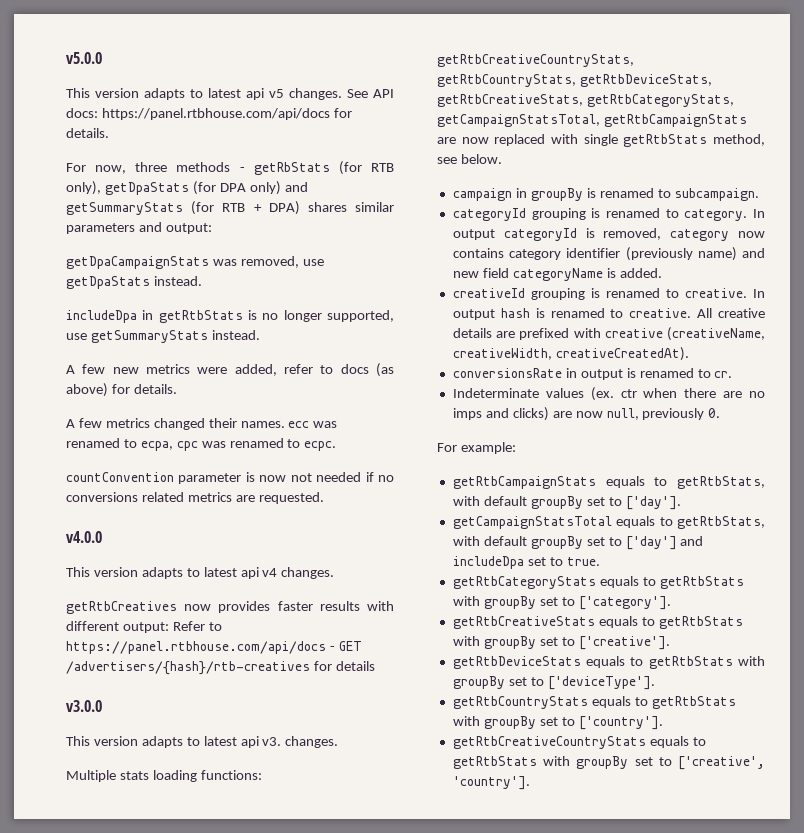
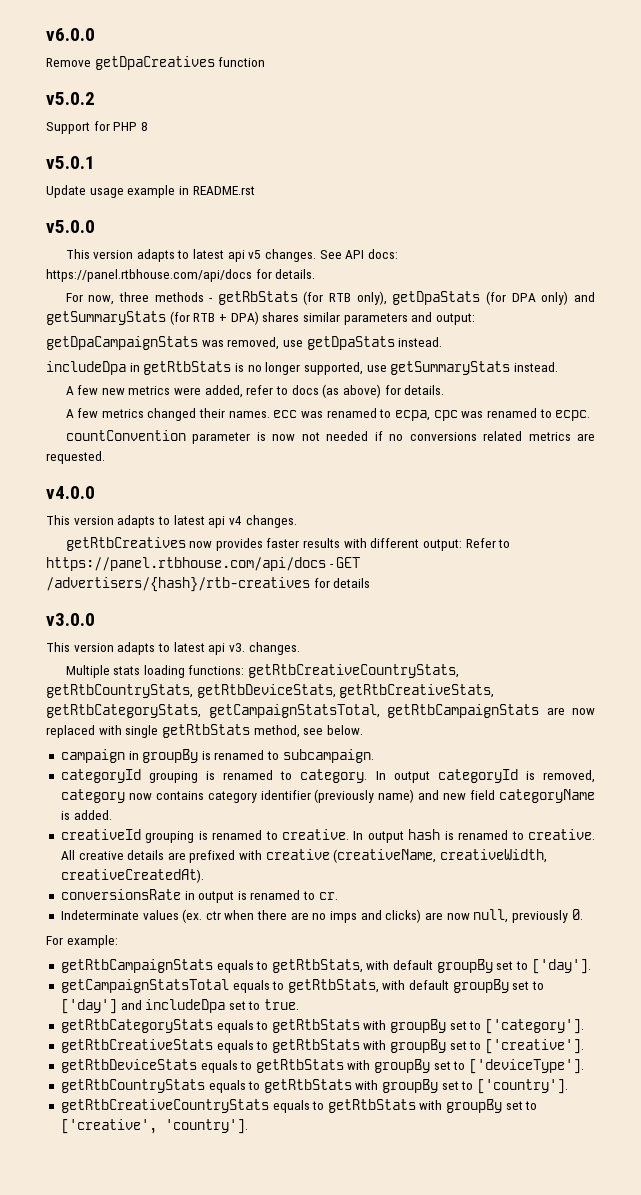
+ v6.0.0
+ Remove getDpaCreatives function
+ v5.0.2
+ Support for PHP 8
+ v5.0.1
+ Update usage example in README.rst

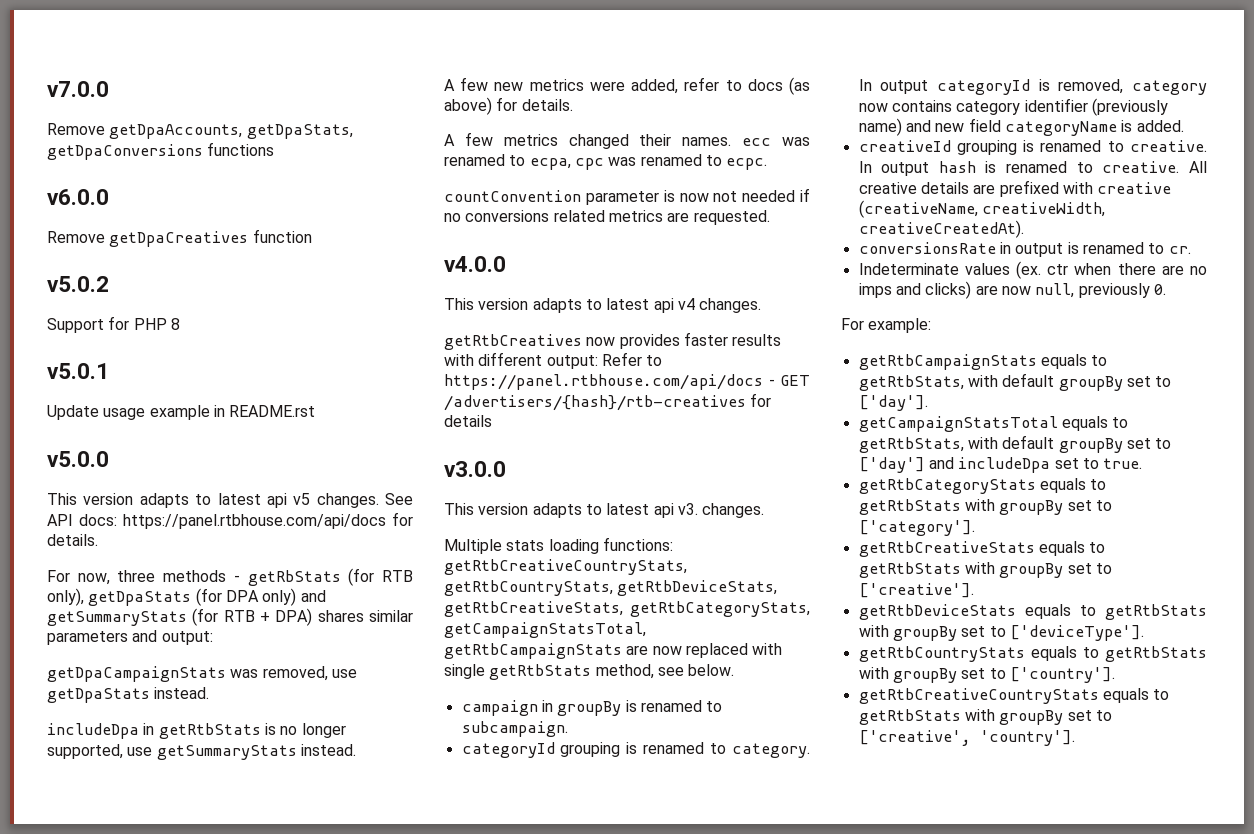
+ v7.0.0
+ Remove getDpaAccounts, getDpaStats, getDpaConversions functions

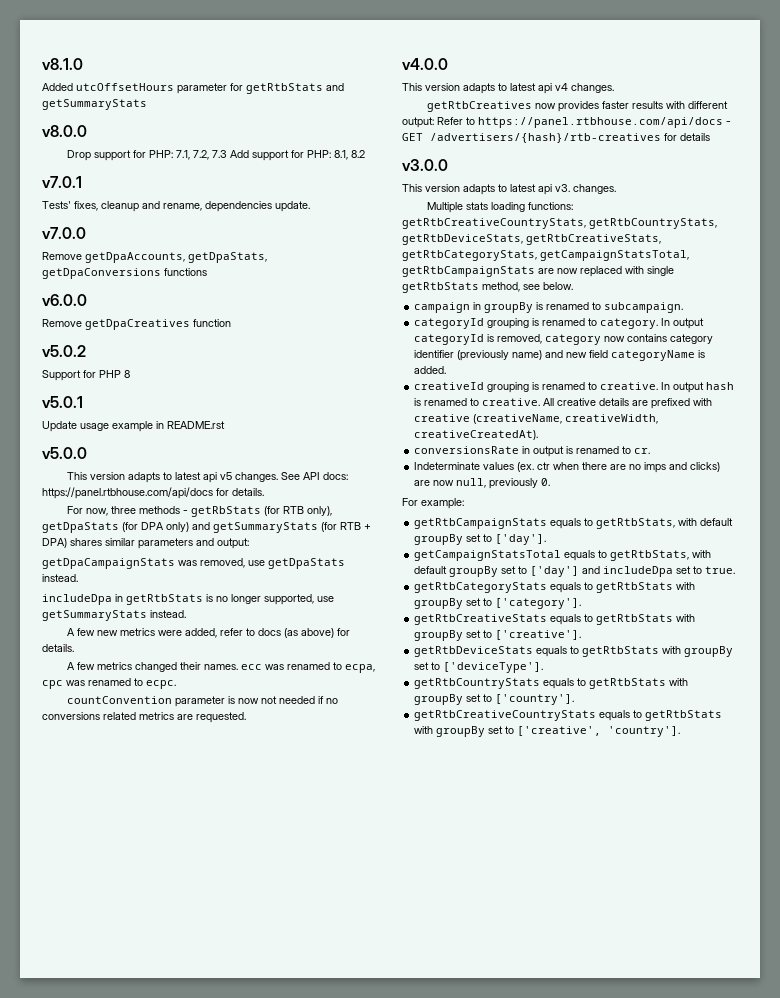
+ v8.1.0
+ Added utcOffsetHours parameter for getRtbStats and getSummaryStats
+ v8.0.0
+ Drop support for PHP: 7.1, 7.2, 7.3 Add support for PHP: 8.1, 8.2
+ v7.0.1
+ Tests' fixes, cleanup and rename, dependencies update.

